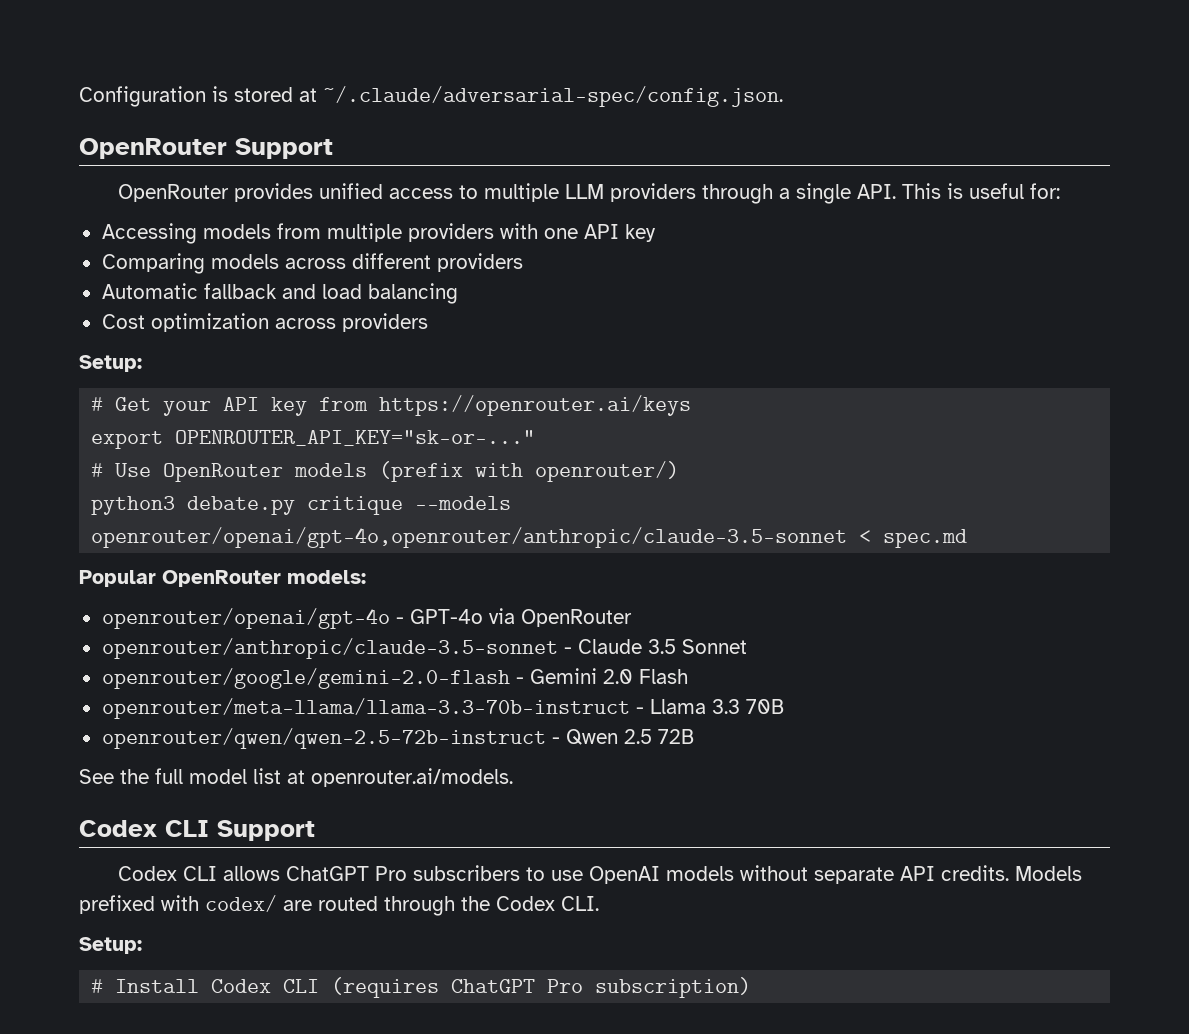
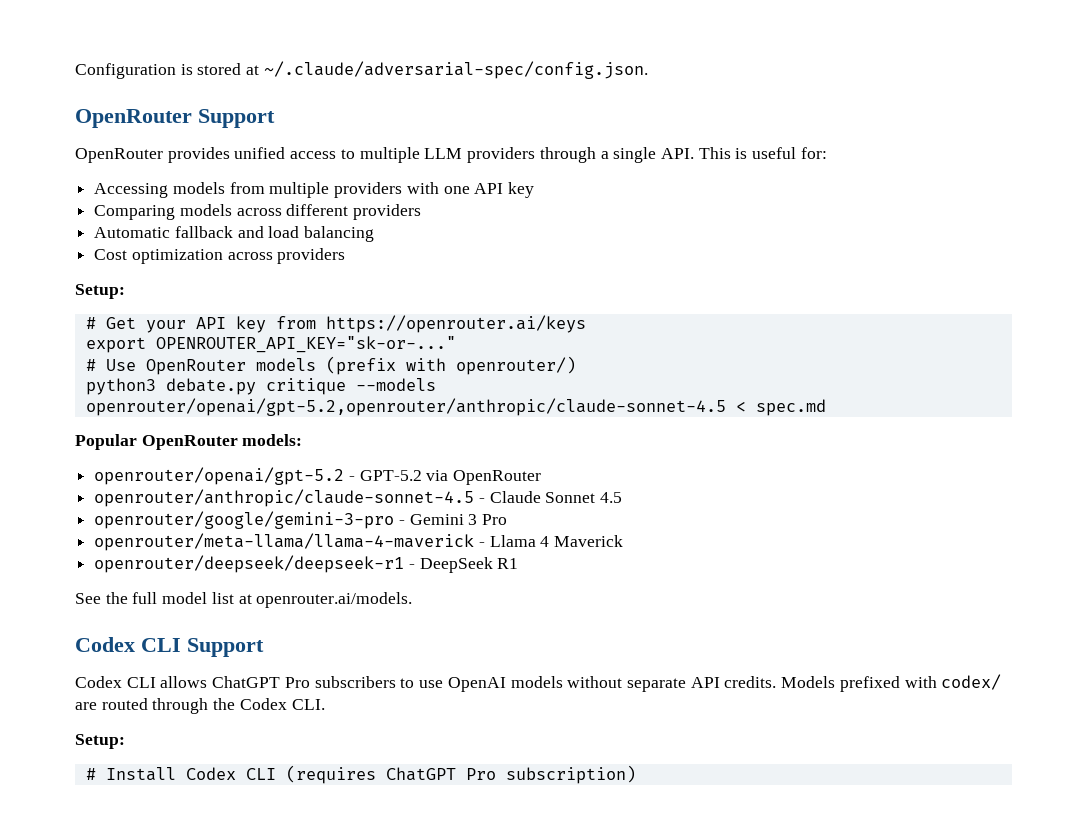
- python3 debate.py critique --models openrouter/openai/gpt-4o,openrouter/anthropic/claude-3.5-sonnet < spec.md
+ python3 debate.py critique --models openrouter/openai/gpt-5.2,openrouter/anthropic/claude-sonnet-4.5 < spec.md
- openrouter/openai/gpt-4o - GPT-4o via OpenRouter
+ openrouter/openai/gpt-5.2 - GPT-5.2 via OpenRouter
- openrouter/anthropic/claude-3.5-sonnet - Claude 3.5 Sonnet
- openrouter/google/gemini-2.0-flash - Gemini 2.0 Flash
- openrouter/meta-llama/llama-3.3-70b-instruct - Llama 3.3 70B
- openrouter/qwen/qwen-2.5-72b-instruct - Qwen 2.5 72B
+ openrouter/anthropic/claude-sonnet-4.5 - Claude Sonnet 4.5
+ openrouter/google/gemini-3-pro - Gemini 3 Pro
+ openrouter/meta-llama/llama-4-maverick - Llama 4 Maverick
+ openrouter/deepseek/deepseek-r1 - DeepSeek R1

